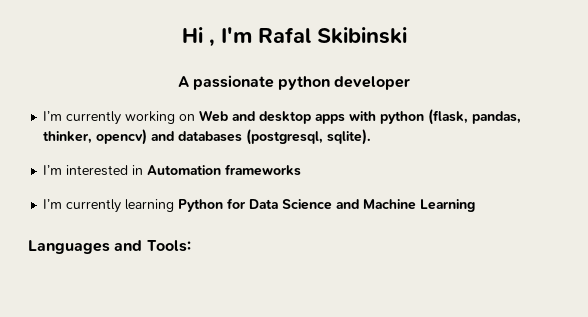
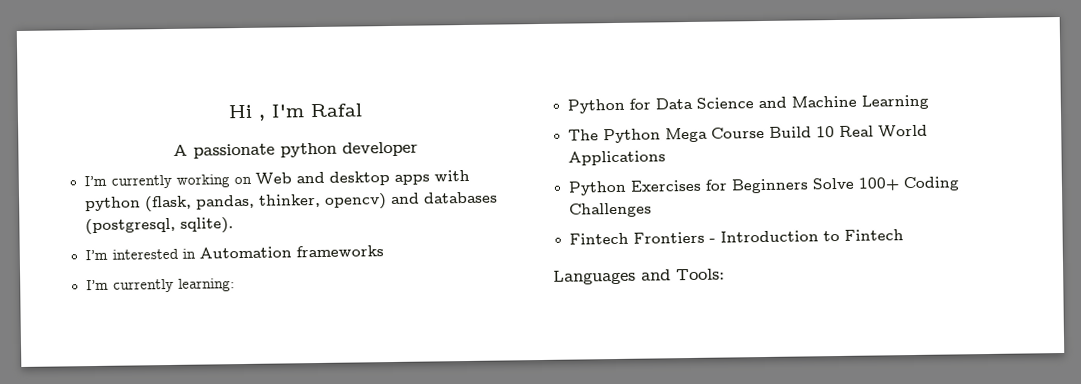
- Hi , I'm Rafal Skibinski
+ Hi , I'm Rafal
- I’m currently learning Python for Data Science and Machine Learning
+ I’m currently learning:
+ Python for Data Science and Machine Learning
+ The Python Mega Course Build 10 Real World Applications
+ Python Exercises for Beginners Solve 100+ Coding Challenges
+ Fintech Frontiers - Introduction to Fintech

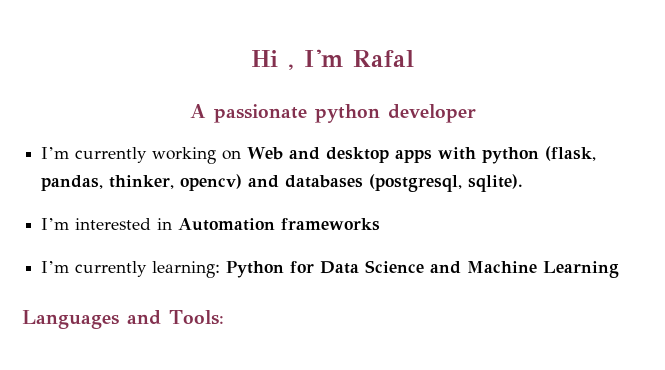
- I’m currently learning:
- Python for Data Science and Machine Learning
+ I’m currently learning: Python for Data Science and Machine Learning
- The Python Mega Course Build 10 Real World Applications
- Python Exercises for Beginners Solve 100+ Coding Challenges
- Fintech Frontiers - Introduction to Fintech

